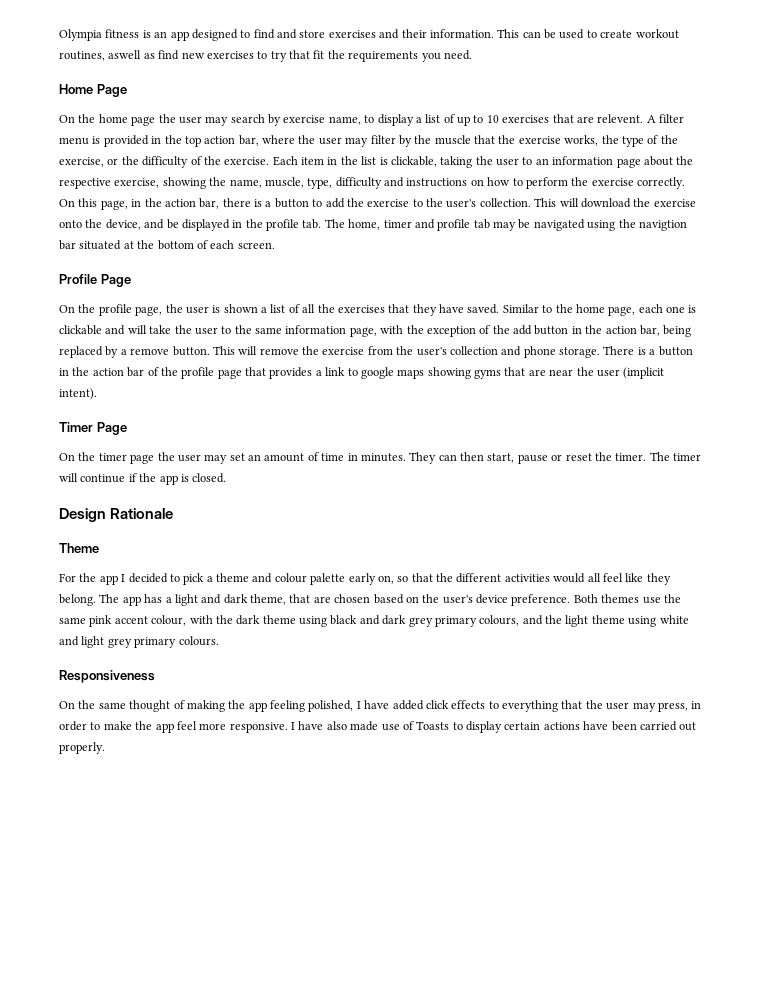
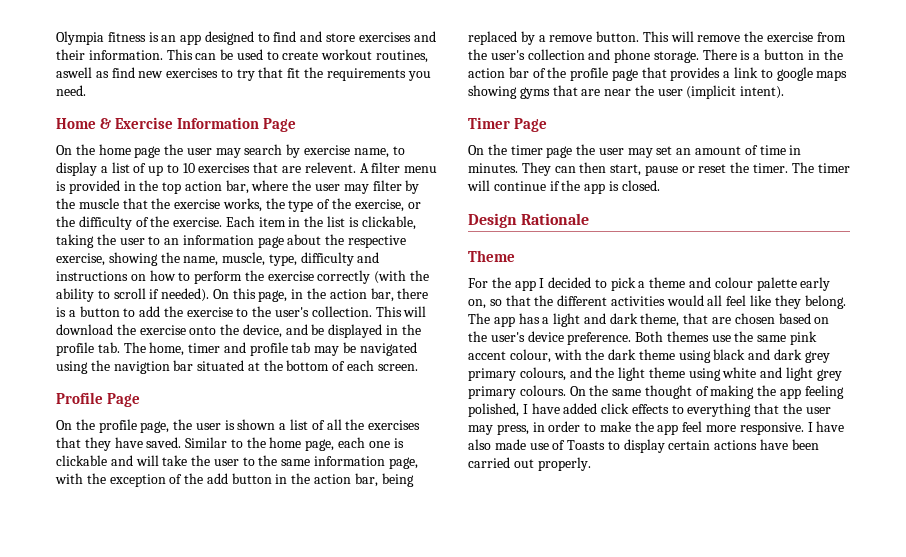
- Home Page
+ Home & Exercise Information Page
- Each item in the list is clickable, taking the user to an information page about the respective exercise, showing the name, muscle, type, difficulty and instructions on how to perform the exercise correctly.
+ Each item in the list is clickable, taking the user to an information page about the respective exercise, showing the name, muscle, type, difficulty and instructions on how to perform the exercise correctly (with the ability to scroll if needed).
- Both themes use the same pink accent colour, with the dark theme using black and dark grey primary colours, and the light theme using white and light grey primary colours.
- Responsiveness
- On the same thought of making the app feeling polished, I have added click effects to everything that the user may press, in order to make the app feel more responsive.
+ Both themes use the same pink accent colour, with the dark theme using black and dark grey primary colours, and the light theme using white and light grey primary colours. On the same thought of making the app feeling polished, I have added click effects to everything that the user may press, in order to make the app feel more responsive.

